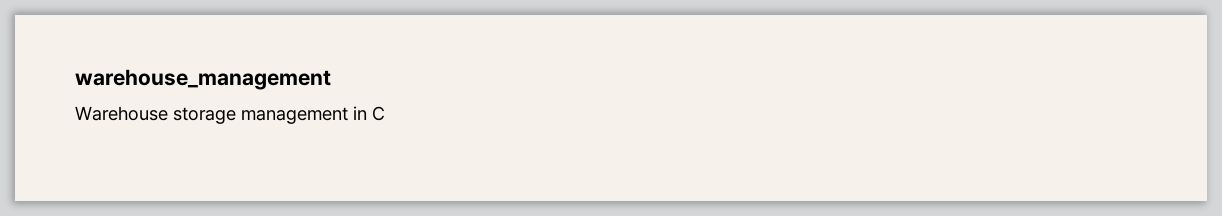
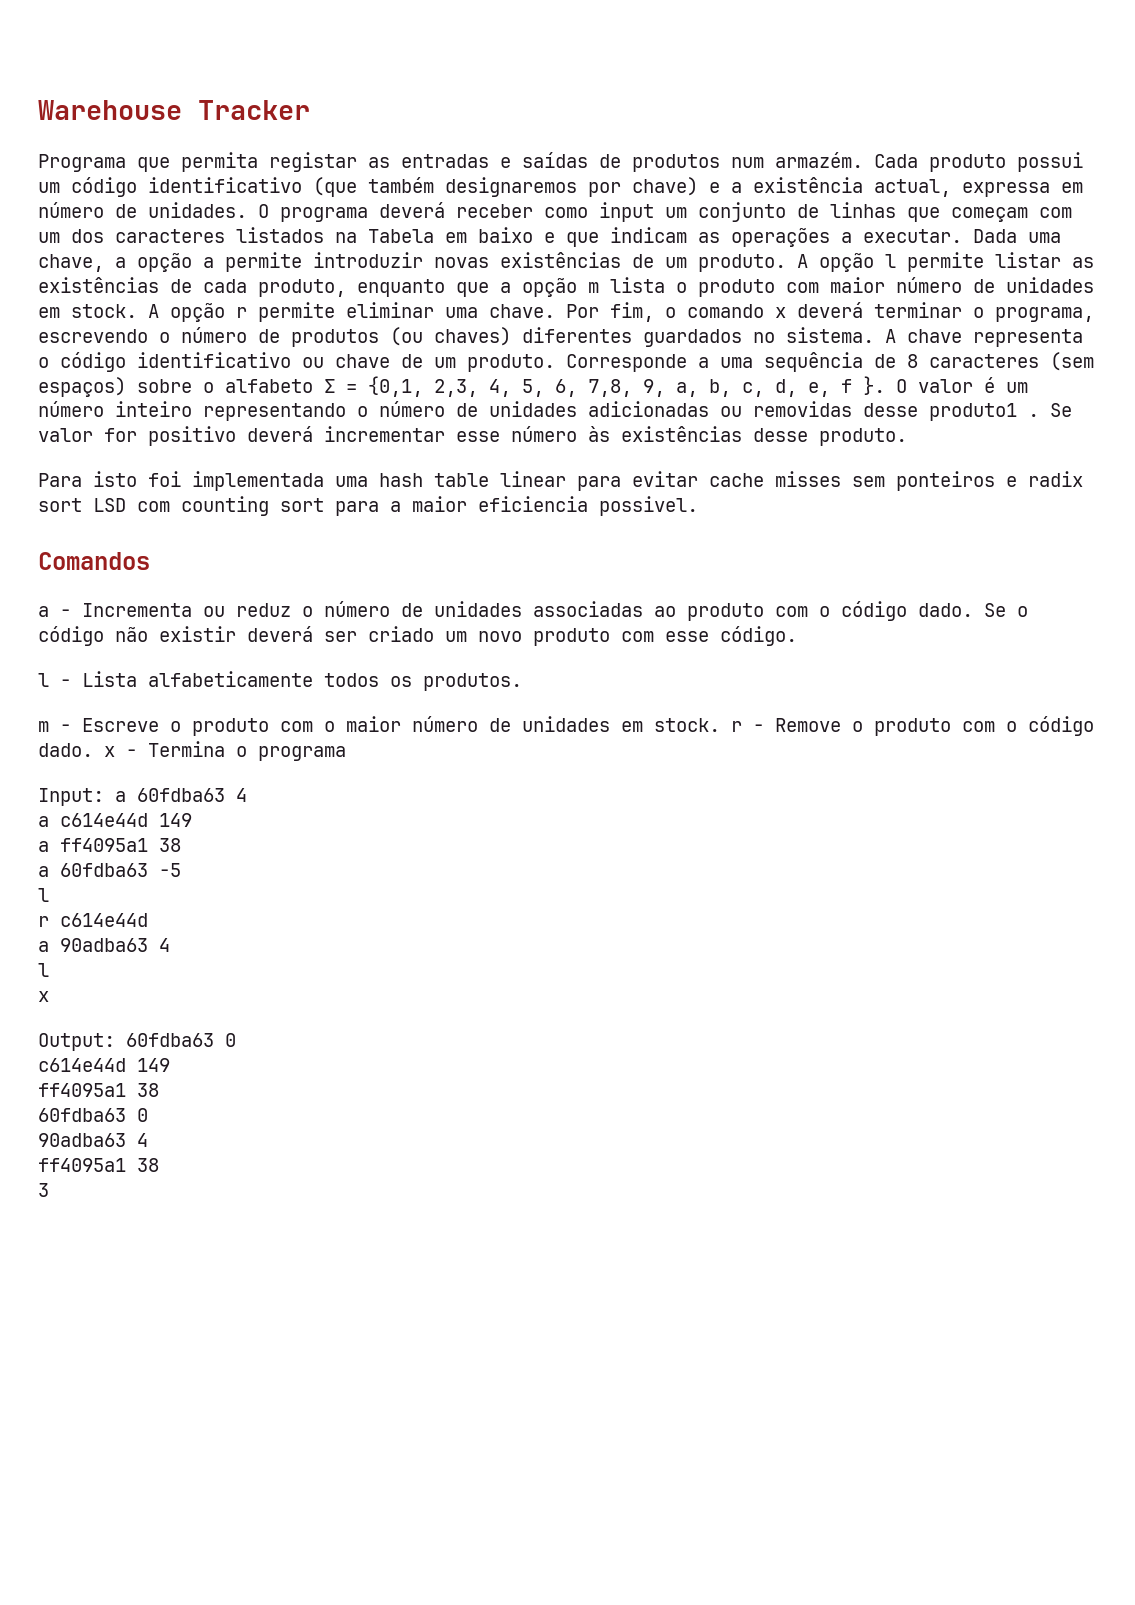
- warehouse_management
- Warehouse storage management in C
+ Warehouse Tracker
+ Programa que permita registar as entradas e saídas de produtos num armazém. Cada produto possui um código identificativo (que também designaremos por chave) e a existência actual, expressa em número de unidades. O programa deverá receber como input um conjunto de linhas que começam com um dos caracteres listados na Tabela em baixo e que indicam as operações a executar. Dada uma chave, a opção a permite introduzir novas existências de um produto. A opção l permite listar as existências de cada produto, enquanto que a opção m lista o produto com maior número de unidades em stock. A opção r permite eliminar uma chave. Por fim, o comando x deverá terminar o programa, escrevendo o número de produtos (ou chaves) diferentes guardados no sistema. A chave representa o código identificativo ou chave de um produto. Corresponde a uma sequência de 8 caracteres (sem espaços) sobre o alfabeto Σ = {0,1, 2,3, 4, 5, 6, 7,8, 9, a, b, c, d, e, f }. O valor é um número inteiro representando o número de unidades adicionadas ou removidas desse produto1 . Se valor for positivo deverá incrementar esse número às existências desse produto.
+ Para isto foi implementada uma hash table linear para evitar cache misses sem ponteiros e radix sort LSD com counting sort para a maior eficiencia possivel.
+ Comandos
+ a - Incrementa ou reduz o número de unidades associadas ao produto com o código dado. Se o código não existir deverá ser criado um novo produto com esse código.
+ l - Lista alfabeticamente todos os produtos.
+ m - Escreve o produto com o maior número de unidades em stock. r - Remove o produto com o código dado. x - Termina o programa
+ Input: a 60fdba63 4
+ a c614e44d 149
+ a ff4095a1 38
+ a 60fdba63 -5
+ l
+ r c614e44d
+ a 90adba63 4
+ l
+ x
+ Output: 60fdba63 0
+ c614e44d 149
+ ff4095a1 38
+ 60fdba63 0
+ 90adba63 4
+ ff4095a1 38
+ 3

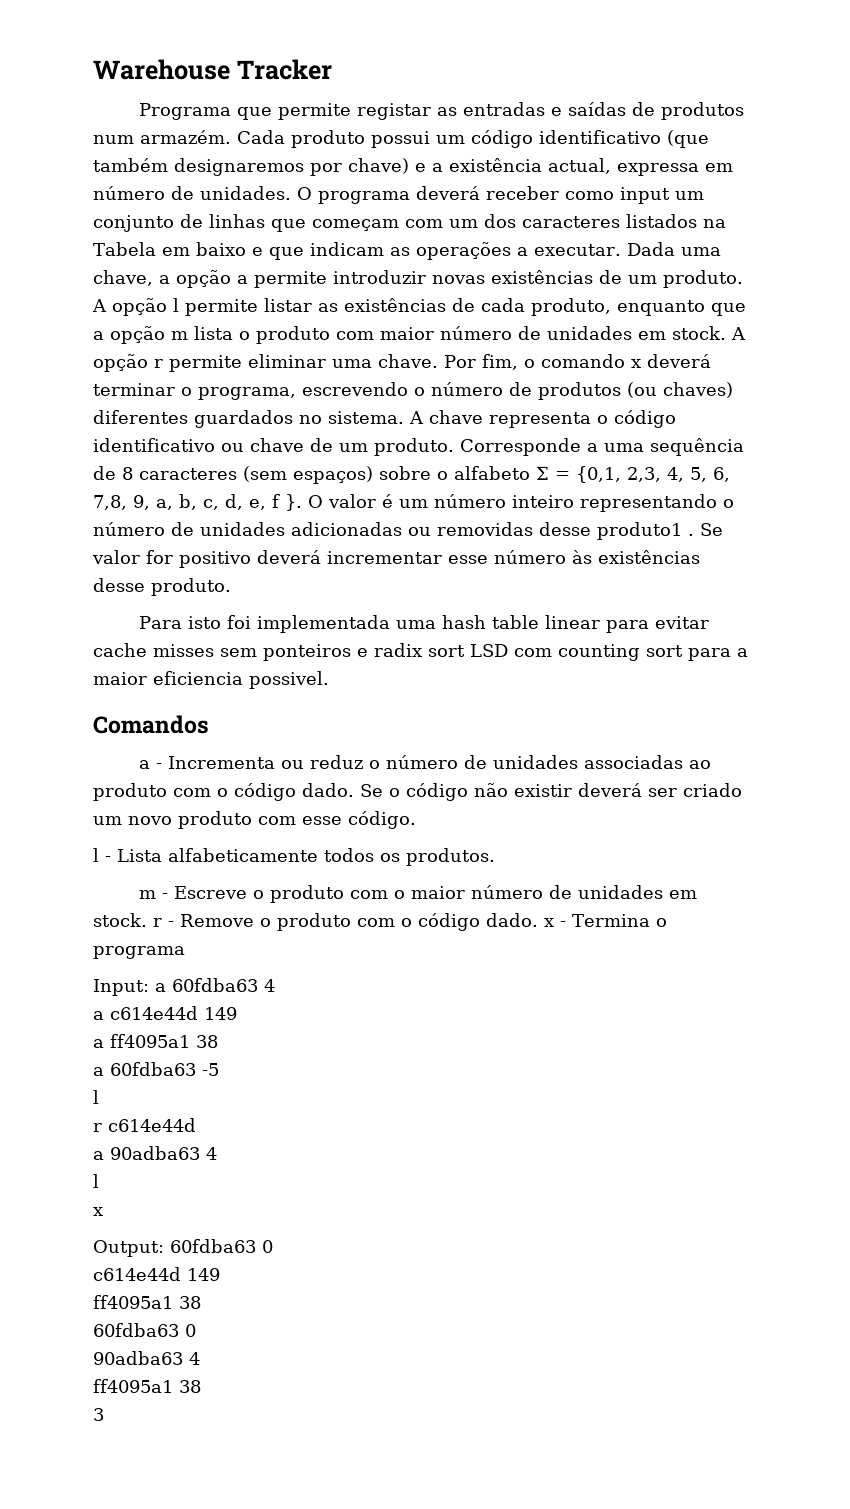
- Programa que permita registar as entradas e saídas de produtos num armazém.
+ Programa que permite registar as entradas e saídas de produtos num armazém.

